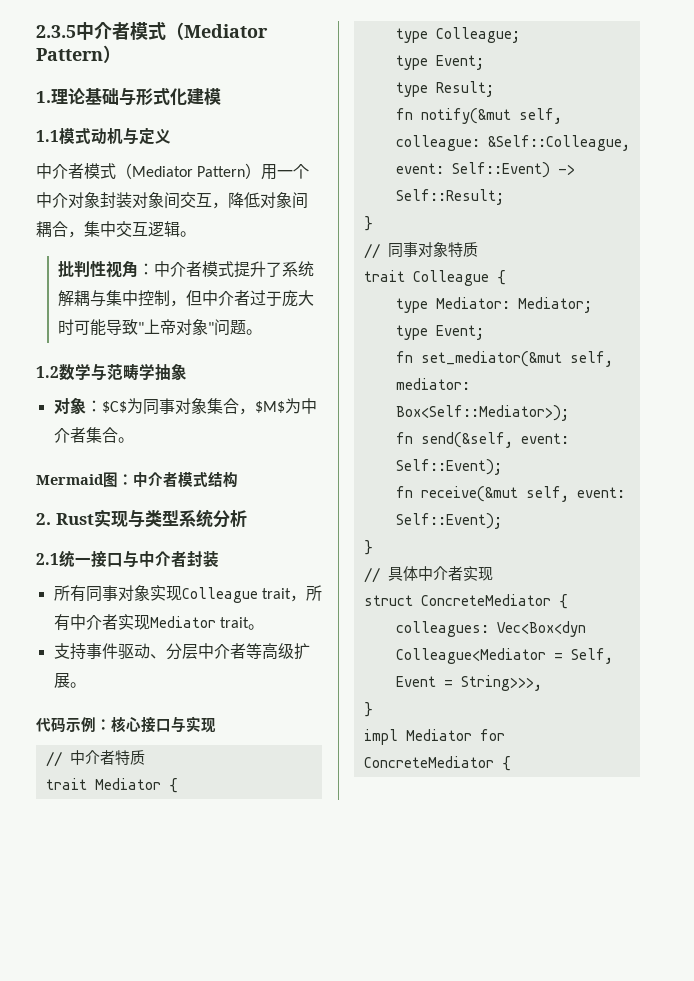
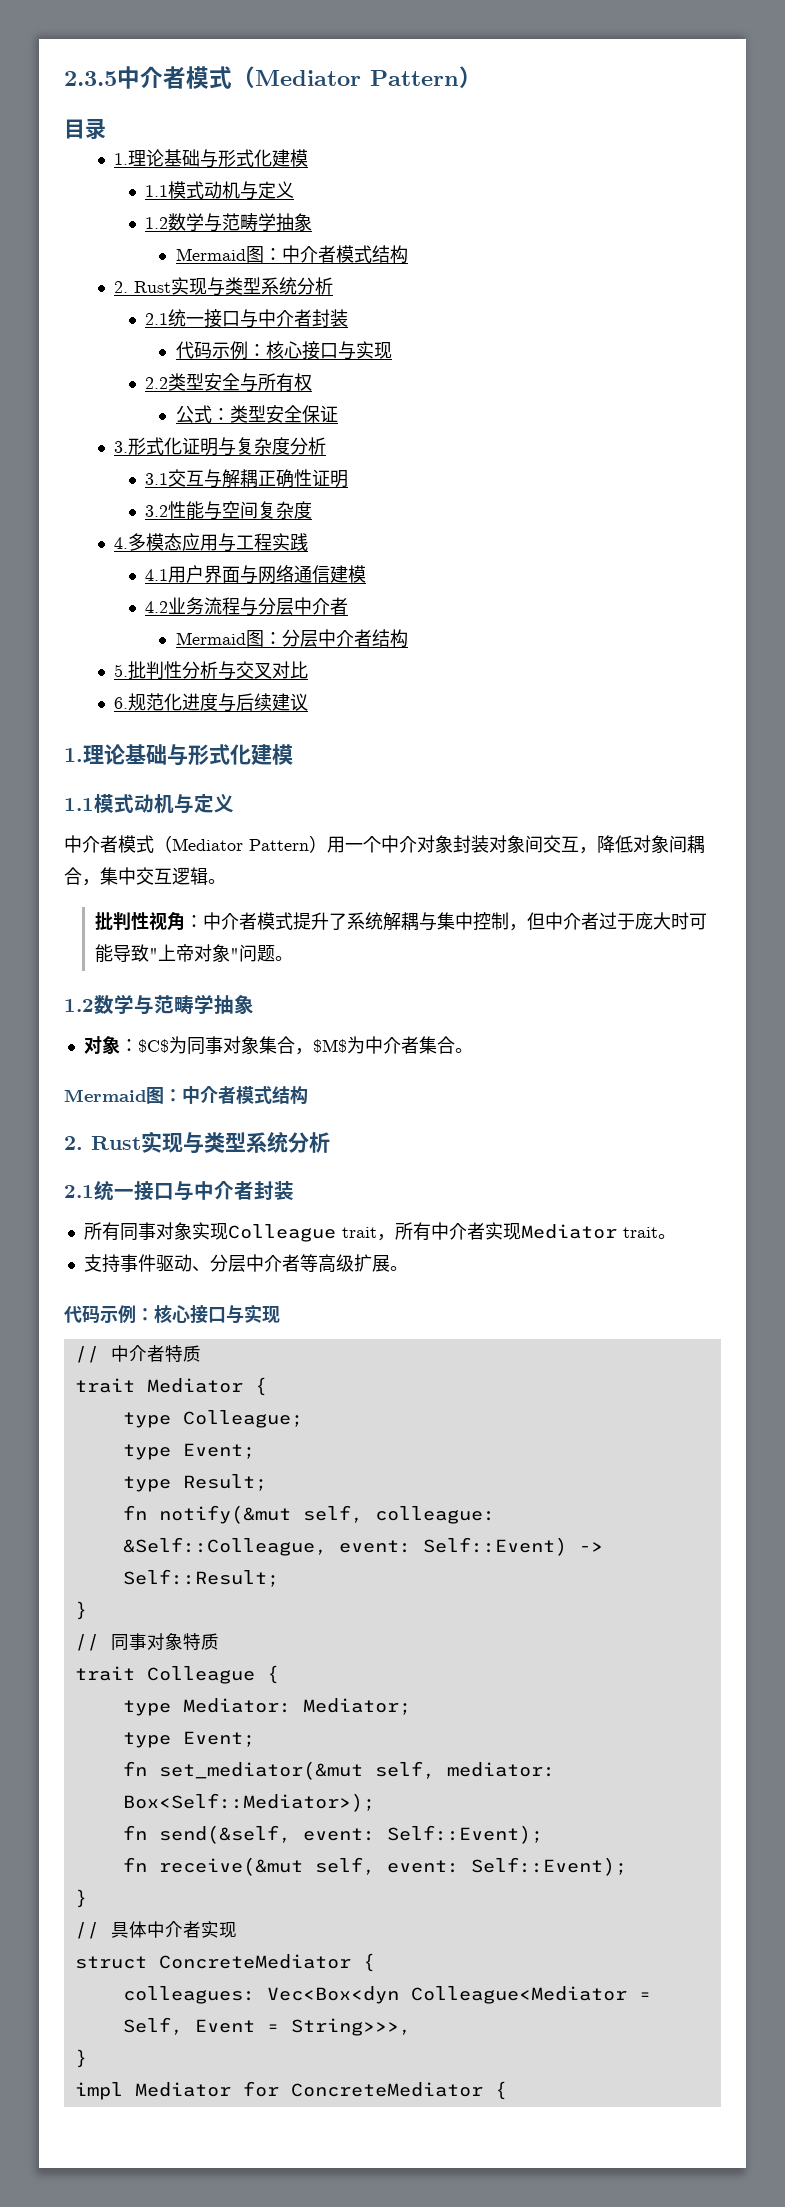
+ 目录
+ 1.理论基础与形式化建模
+ 1.1模式动机与定义
+ 1.2数学与范畴学抽象
+ Mermaid图：中介者模式结构
+ 2. Rust实现与类型系统分析
+ 2.1统一接口与中介者封装
+ 代码示例：核心接口与实现
+ 2.2类型安全与所有权
+ 公式：类型安全保证
+ 3.形式化证明与复杂度分析
+ 3.1交互与解耦正确性证明
+ 3.2性能与空间复杂度
+ 4.多模态应用与工程实践
+ 4.1用户界面与网络通信建模
+ 4.2业务流程与分层中介者
+ Mermaid图：分层中介者结构
+ 5.批判性分析与交叉对比
+ 6.规范化进度与后续建议

